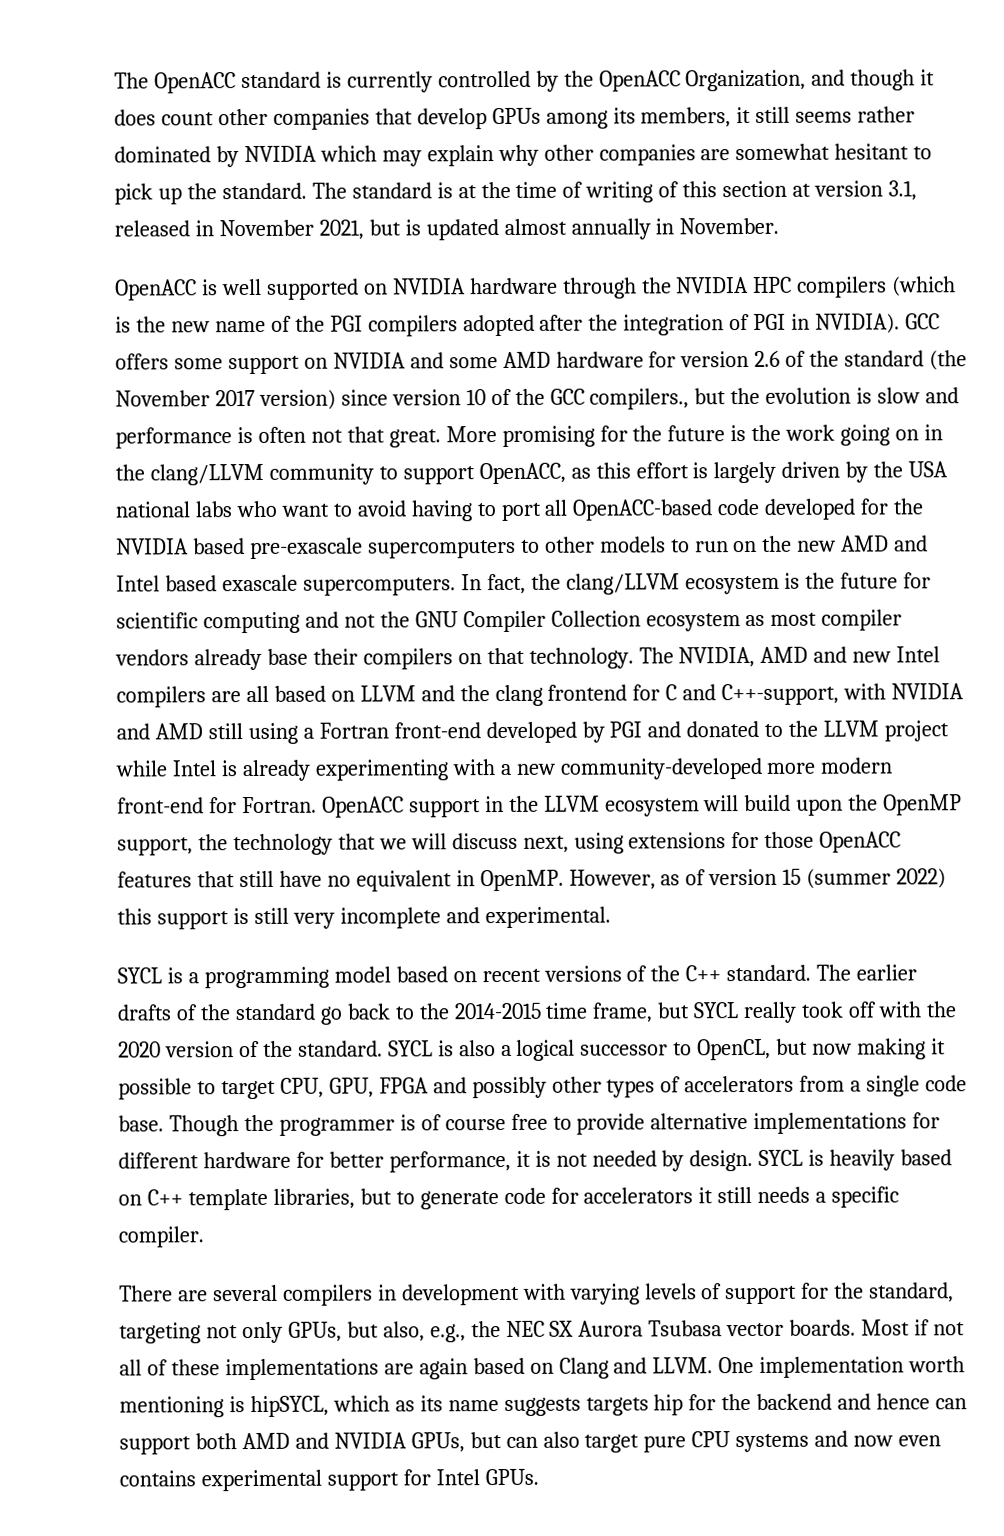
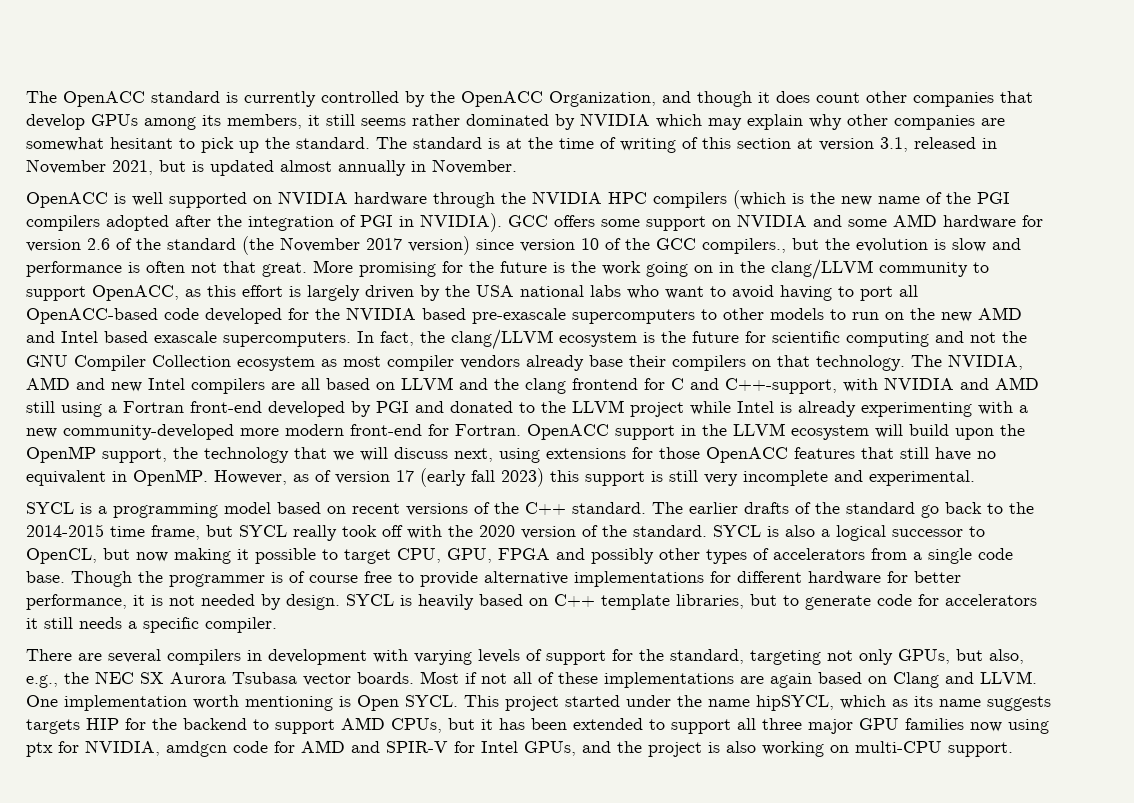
- However, as of version 15 (summer 2022) this support is still very incomplete and experimental.
+ However, as of version 17 (early fall 2023) this support is still very incomplete and experimental.
- One implementation worth mentioning is hipSYCL, which as its name suggests targets hip for the backend and hence can support both AMD and NVIDIA GPUs, but can also target pure CPU systems and now even contains experimental support for Intel GPUs.
+ One implementation worth mentioning is Open SYCL. This project started under the name hipSYCL, which as its name suggests targets HIP for the backend to support AMD CPUs, but it has been extended to support all three major GPU families now using ptx for NVIDIA, amdgcn code for AMD and SPIR-V for Intel GPUs, and the project is also working on multi-CPU support.

